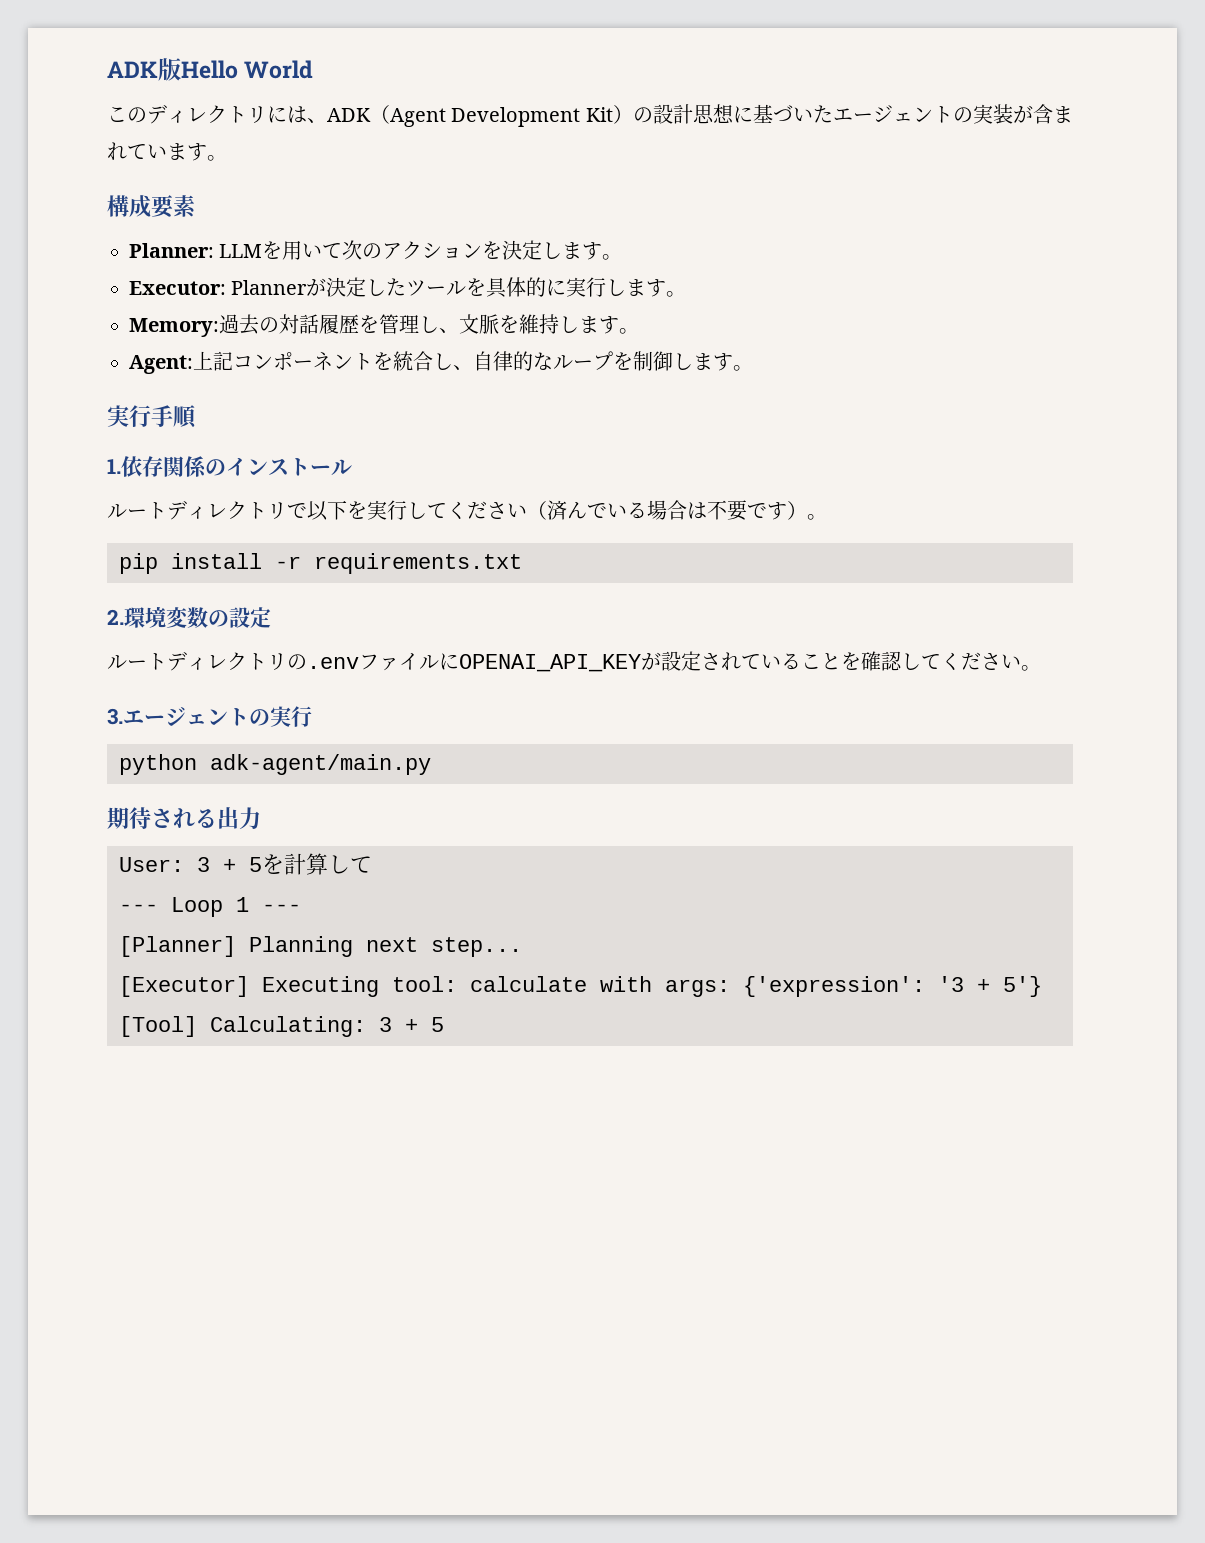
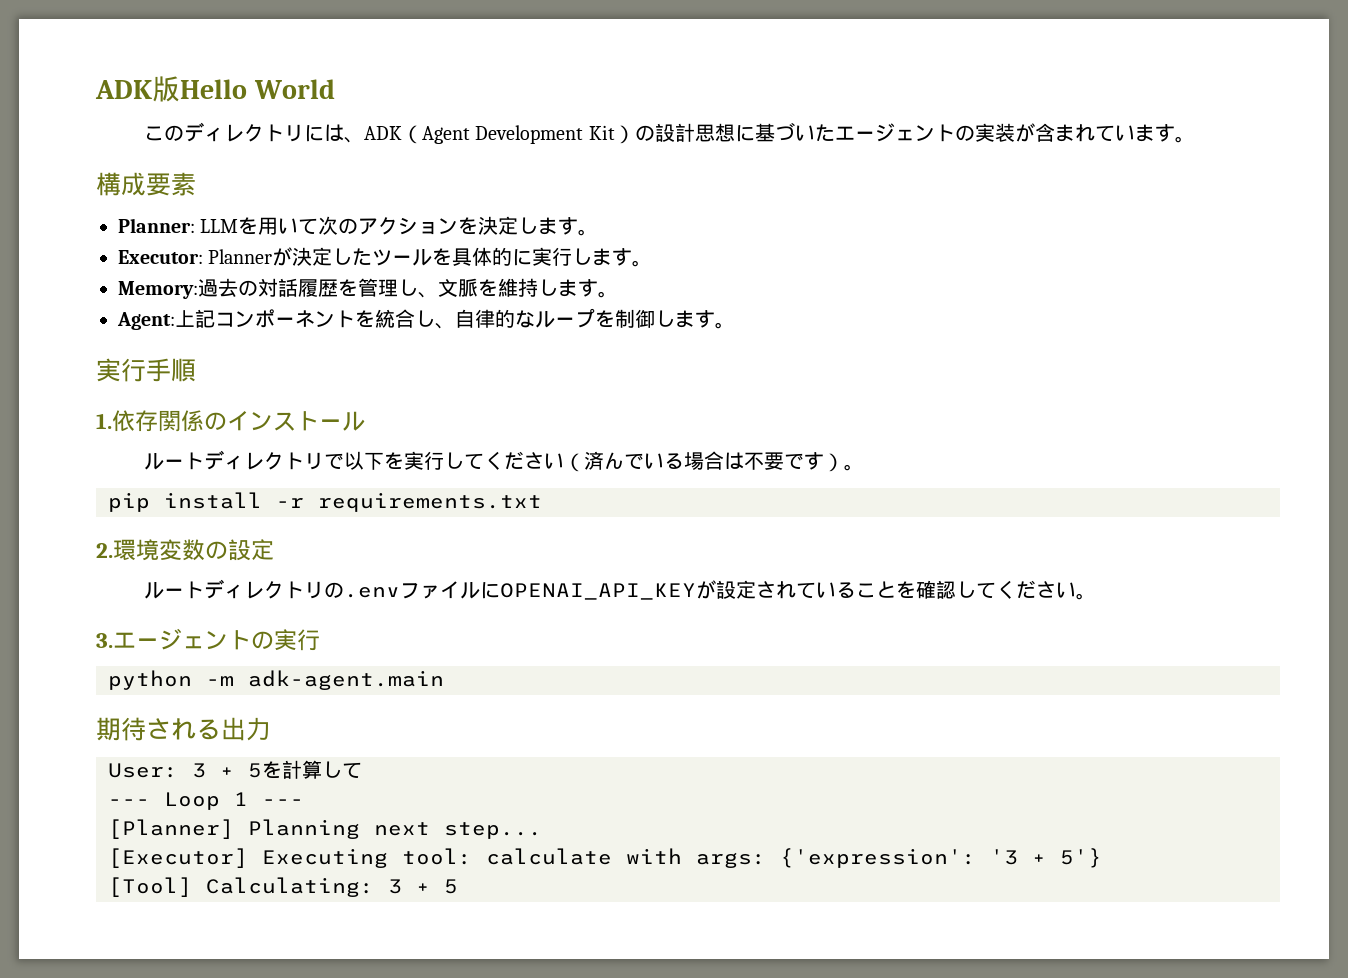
- python adk-agent/main.py
+ python -m adk-agent.main

